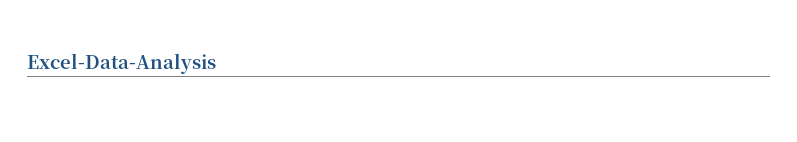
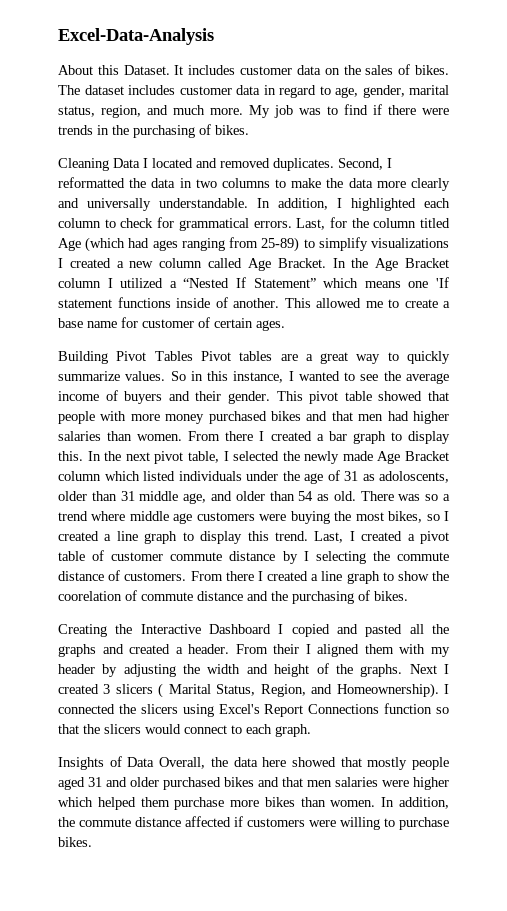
+ About this Dataset. It includes customer data on the sales of bikes. The dataset includes customer data in regard to age, gender, marital status, region, and much more. My job was to find if there were trends in the purchasing of bikes.
+ Cleaning Data I located and removed duplicates. Second, I reformatted the data in two columns to make the data more clearly and universally understandable. In addition, I highlighted each column to check for grammatical errors. Last, for the column titled Age (which had ages ranging from 25-89) to simplify visualizations I created a new column called Age Bracket. In the Age Bracket column I utilized a “Nested If Statement” which means one 'If statement functions inside of another. This allowed me to create a base name for customer of certain ages.
+ Building Pivot Tables Pivot tables are a great way to quickly summarize values. So in this instance, I wanted to see the average income of buyers and their gender. This pivot table showed that people with more money purchased bikes and that men had higher salaries than women. From there I created a bar graph to display this. In the next pivot table, I selected the newly made Age Bracket column which listed individuals under the age of 31 as adoloscents, older than 31 middle age, and older than 54 as old. There was so a trend where middle age customers were buying the most bikes, so I created a line graph to display this trend. Last, I created a pivot table of customer commute distance by I selecting the commute distance of customers. From there I created a line graph to show the coorelation of commute distance and the purchasing of bikes.
+ Creating the Interactive Dashboard I copied and pasted all the graphs and created a header. From their I aligned them with my header by adjusting the width and height of the graphs. Next I created 3 slicers ( Marital Status, Region, and Homeownership). I connected the slicers using Excel's Report Connections function so that the slicers would connect to each graph.
+ Insights of Data Overall, the data here showed that mostly people aged 31 and older purchased bikes and that men salaries were higher which helped them purchase more bikes than women. In addition, the commute distance affected if customers were willing to purchase bikes.

